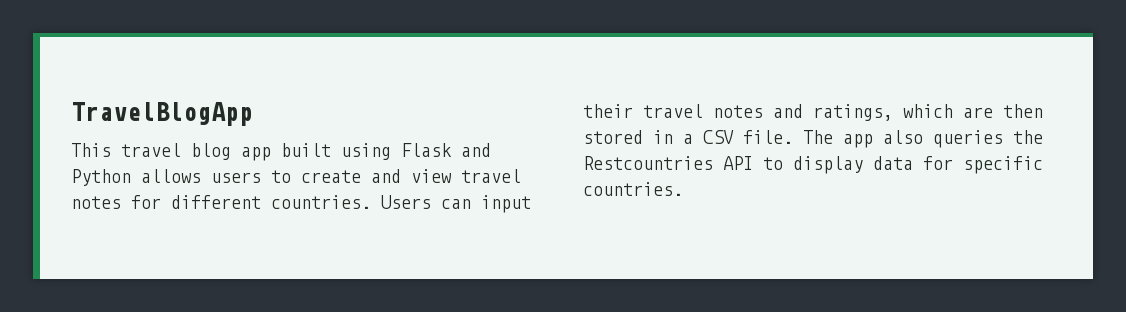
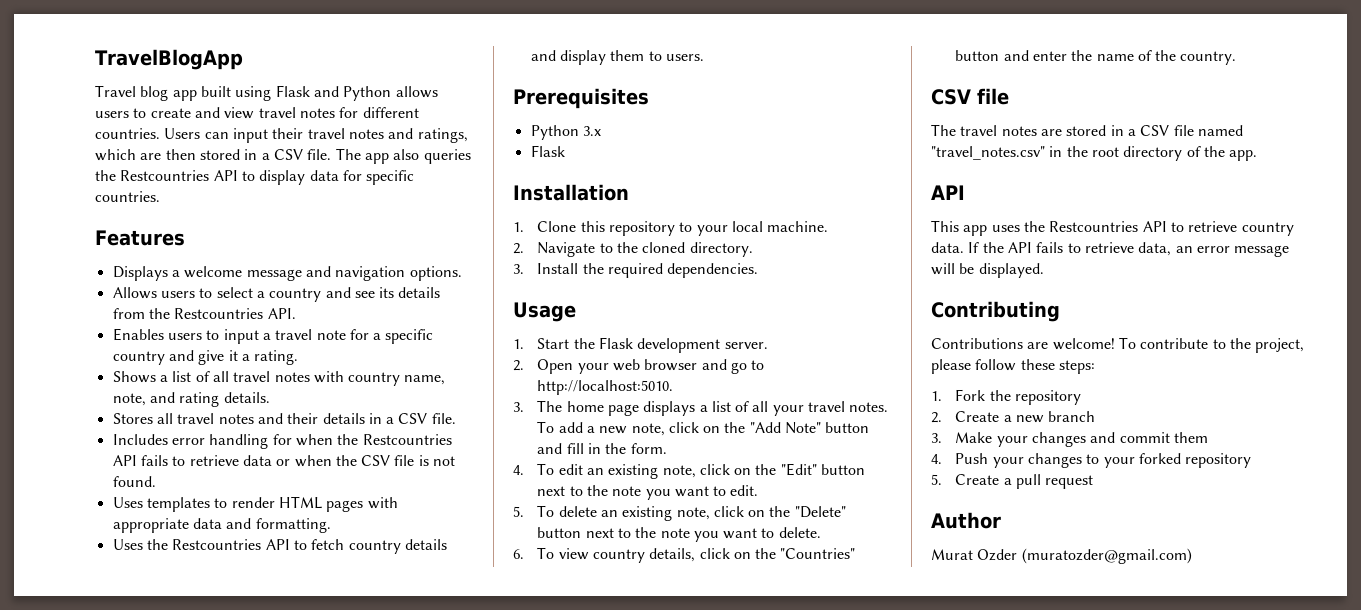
- This travel blog app built using Flask and Python allows users to create and view travel notes for different countries.
+ Travel blog app built using Flask and Python allows users to create and view travel notes for different countries.
+ Features
+ Displays a welcome message and navigation options.
+ Allows users to select a country and see its details from the Restcountries API.
+ Enables users to input a travel note for a specific country and give it a rating.
+ Shows a list of all travel notes with country name, note, and rating details.
+ Stores all travel notes and their details in a CSV file.
+ Includes error handling for when the Restcountries API fails to retrieve data or when the CSV file is not found.
+ Uses templates to render HTML pages with appropriate data and formatting.
+ Uses the Restcountries API to fetch country details and display them to users.
+ Prerequisites
+ Python 3.x
+ Flask
+ Installation
+ 1. Clone this repository to your local machine.
+ 2. Navigate to the cloned directory.
+ 3. Install the required dependencies.
+ Usage
+ 1. Start the Flask development server.
+ 2. Open your web browser and go to http://localhost:5010.
+ 3. The home page displays a list of all your travel notes. To add a new note, click on the "Add Note" button and fill in the form.
+ 4. To edit an existing note, click on the "Edit" button next to the note you want to edit.
+ 5. To delete an existing note, click on the "Delete" button next to the note you want to delete.
+ 6. To view country details, click on the "Countries" button and enter the name of the country.
+ CSV file
+ The travel notes are stored in a CSV file named "travel_notes.csv" in the root directory of the app.
+ API
+ This app uses the Restcountries API to retrieve country data. If the API fails to retrieve data, an error message will be displayed.
+ Contributing
+ Contributions are welcome! To contribute to the project, please follow these steps:
+ 1. Fork the repository
+ 2. Create a new branch
+ 3. Make your changes and commit them
+ 4. Push your changes to your forked repository
+ 5. Create a pull request
+ Author
+ Murat Ozder (muratozder@gmail.com)

